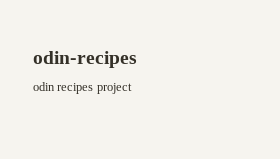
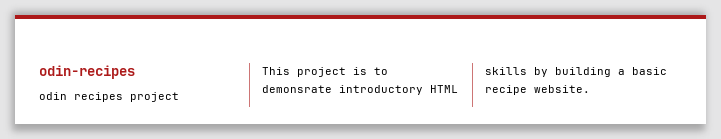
+ This project is to demonsrate introductory HTML skills by building a basic recipe website.

